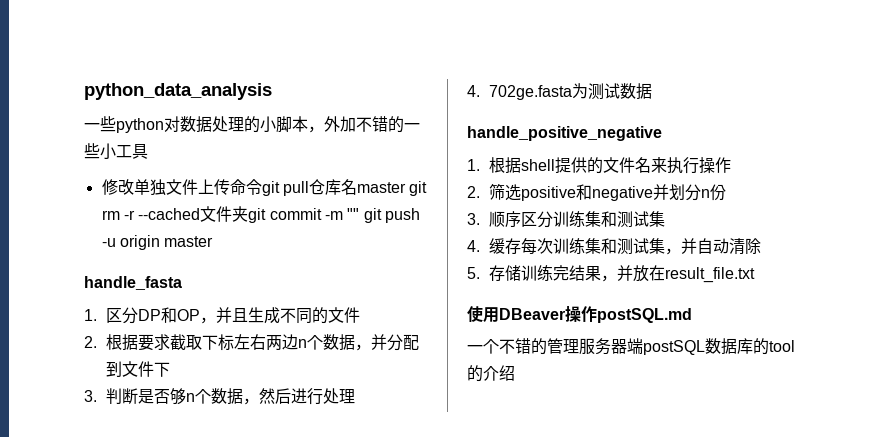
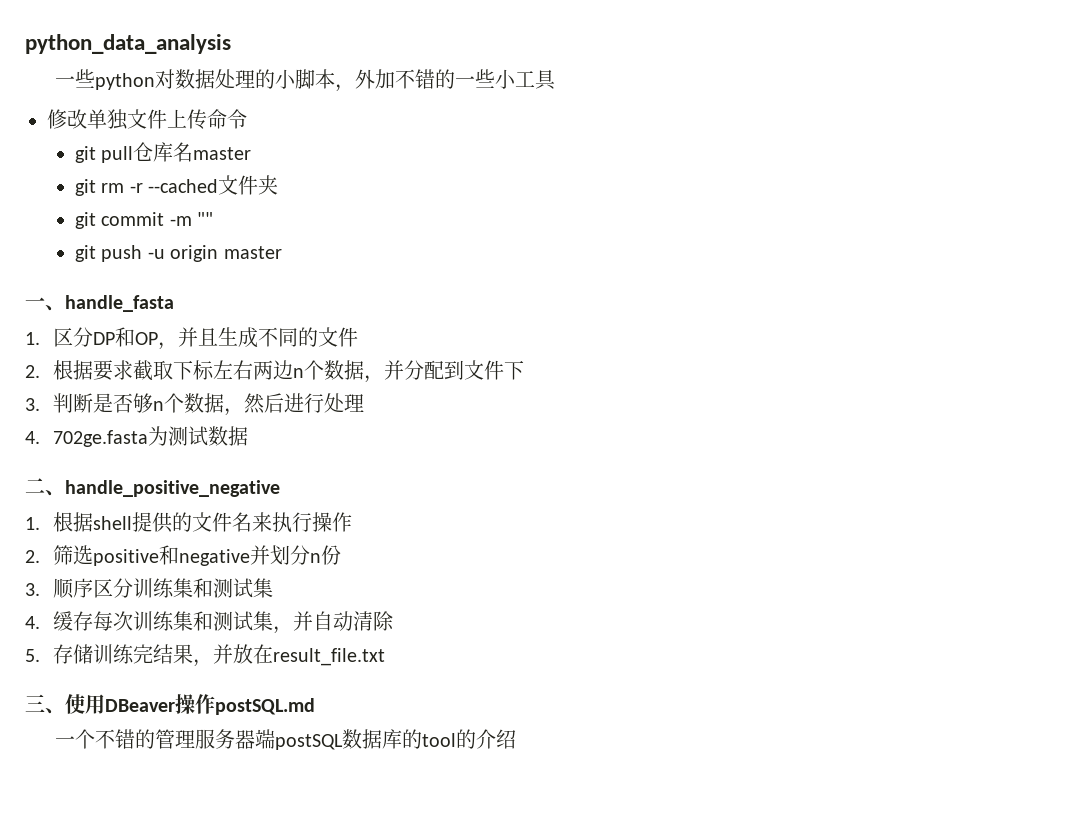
- 修改单独文件上传命令git pull仓库名master git rm -r --cached文件夹git commit -m "" git push -u origin master
+ 修改单独文件上传命令
+ git pull仓库名master
+ git rm -r --cached文件夹
+ git commit -m ""
+ git push -u origin master
- handle_fasta
+ 一、handle_fasta
- handle_positive_negative
+ 二、handle_positive_negative
- 使用DBeaver操作postSQL.md
+ 三、使用DBeaver操作postSQL.md

